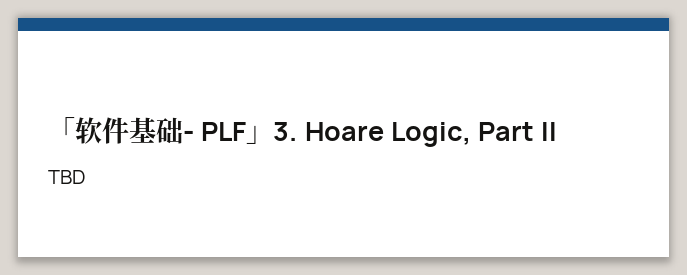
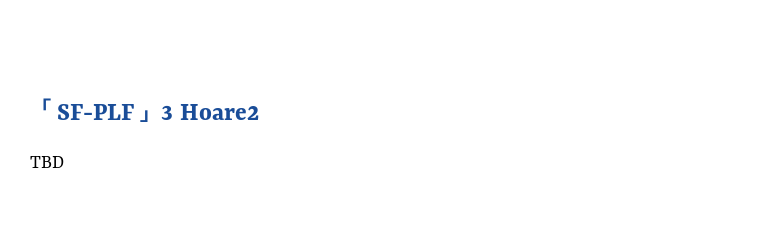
- 「软件基础- PLF」3. Hoare Logic, Part II
+ 「SF-PLF」3 Hoare2

